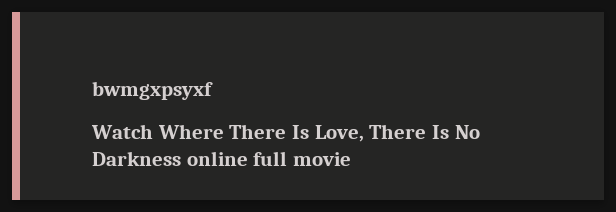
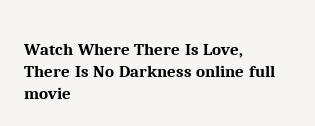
- bwmgxpsyxf

